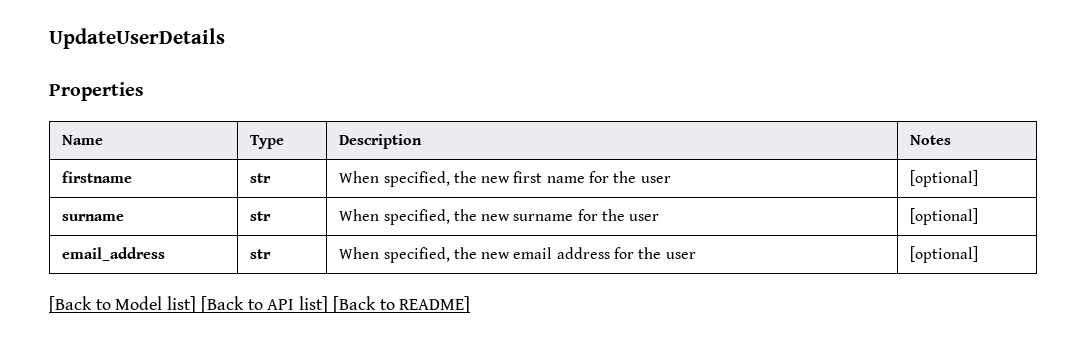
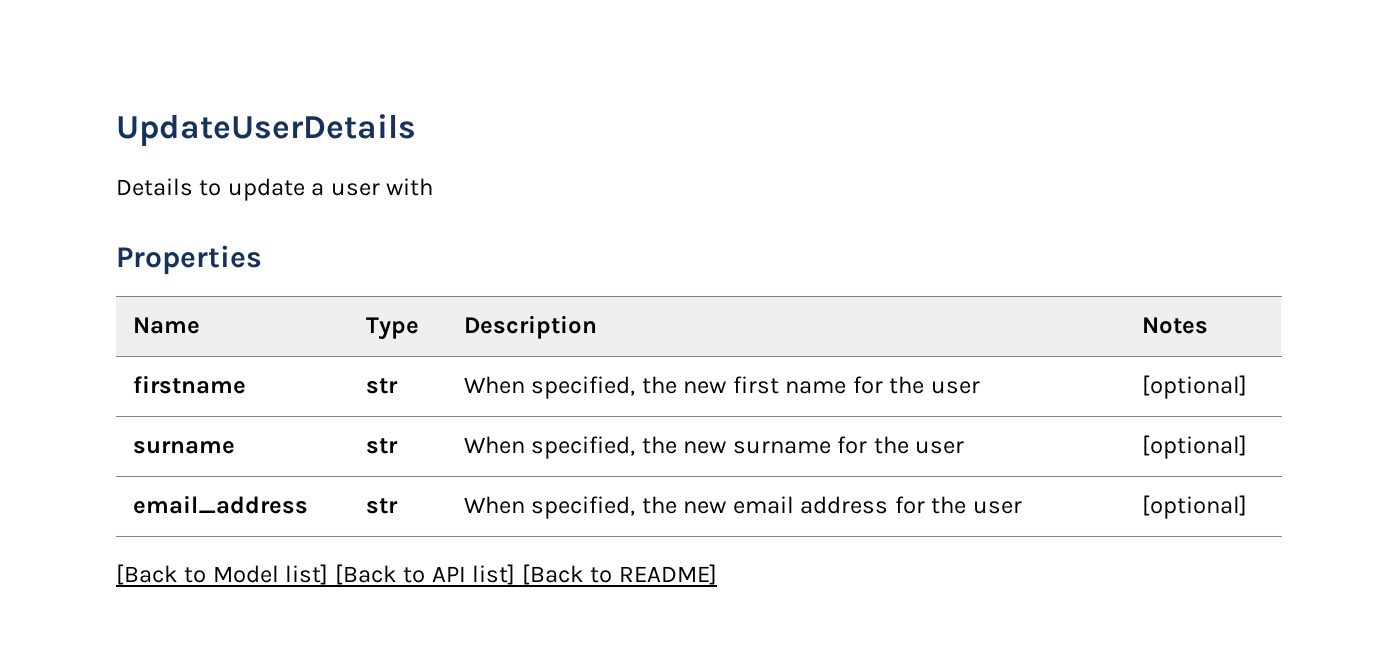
+ Details to update a user with

